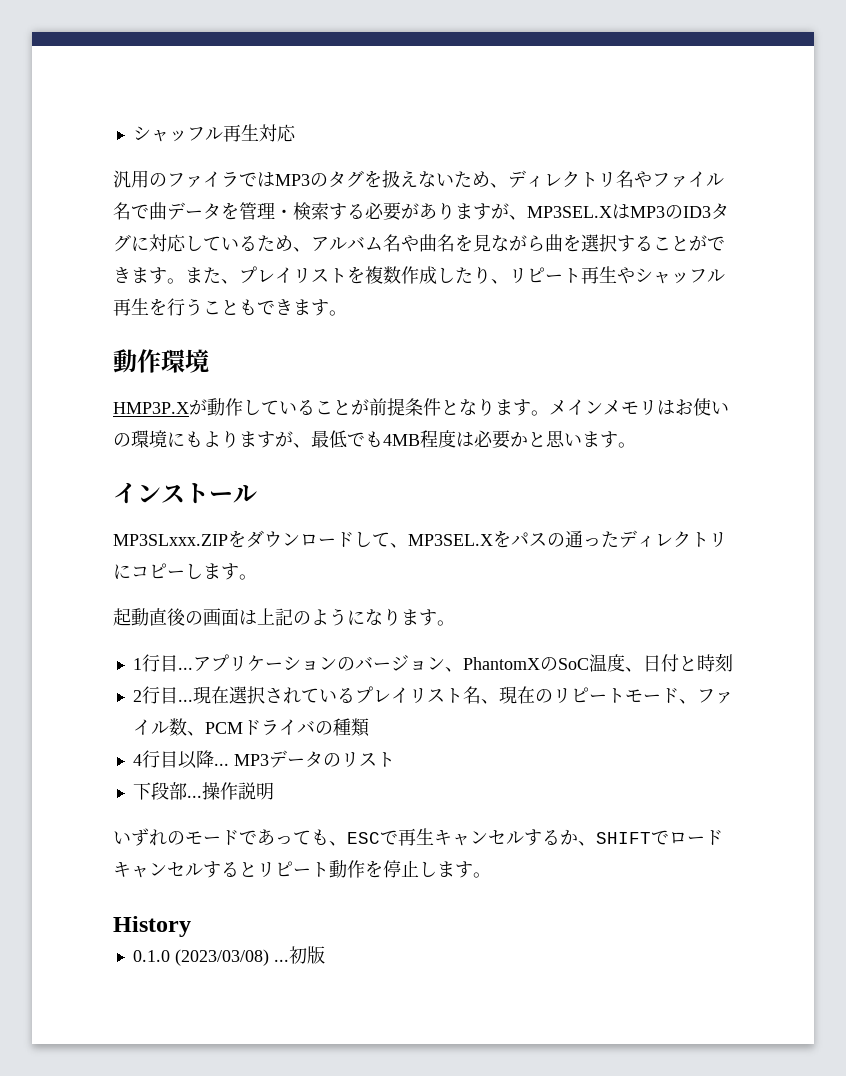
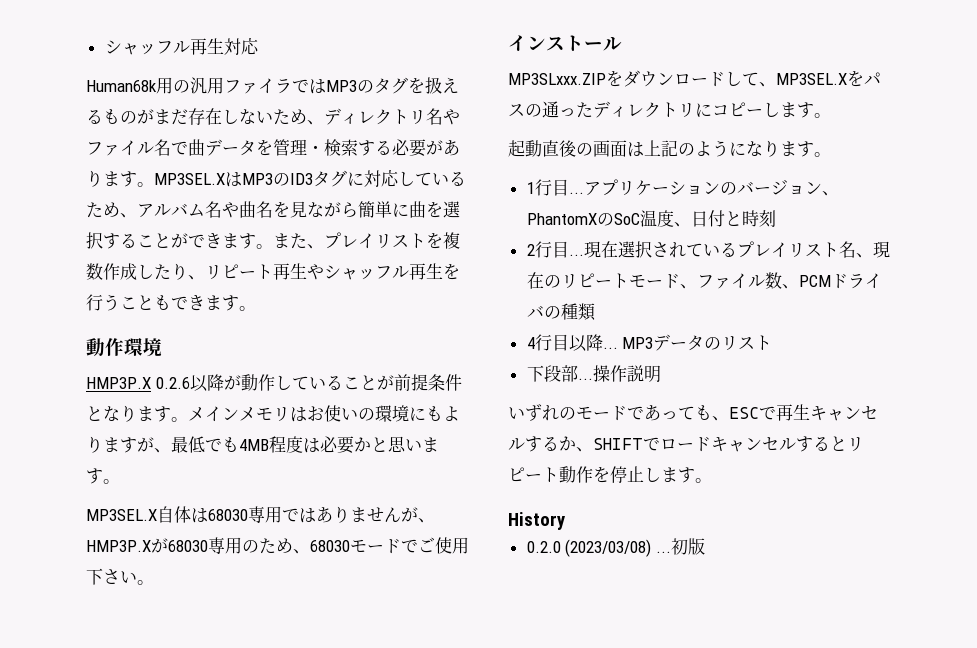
- 汎用のファイラではMP3のタグを扱えないため、ディレクトリ名やファイル名で曲データを管理・検索する必要がありますが、MP3SEL.XはMP3のID3タグに対応しているため、アルバム名や曲名を見ながら曲を選択することができます。
+ Human68k用の汎用ファイラではMP3のタグを扱えるものがまだ存在しないため、ディレクトリ名やファイル名で曲データを管理・検索する必要があります。MP3SEL.XはMP3のID3タグに対応しているため、アルバム名や曲名を見ながら簡単に曲を選択することができます。
- HMP3P.Xが動作していることが前提条件となります。
+ HMP3P.X 0.2.6以降が動作していることが前提条件となります。
+ MP3SEL.X自体は68030専用ではありませんが、HMP3P.Xが68030専用のため、68030モードでご使用下さい。
- 0.1.0 (2023/03/08) ...
+ 0.2.0 (2023/03/08) ...

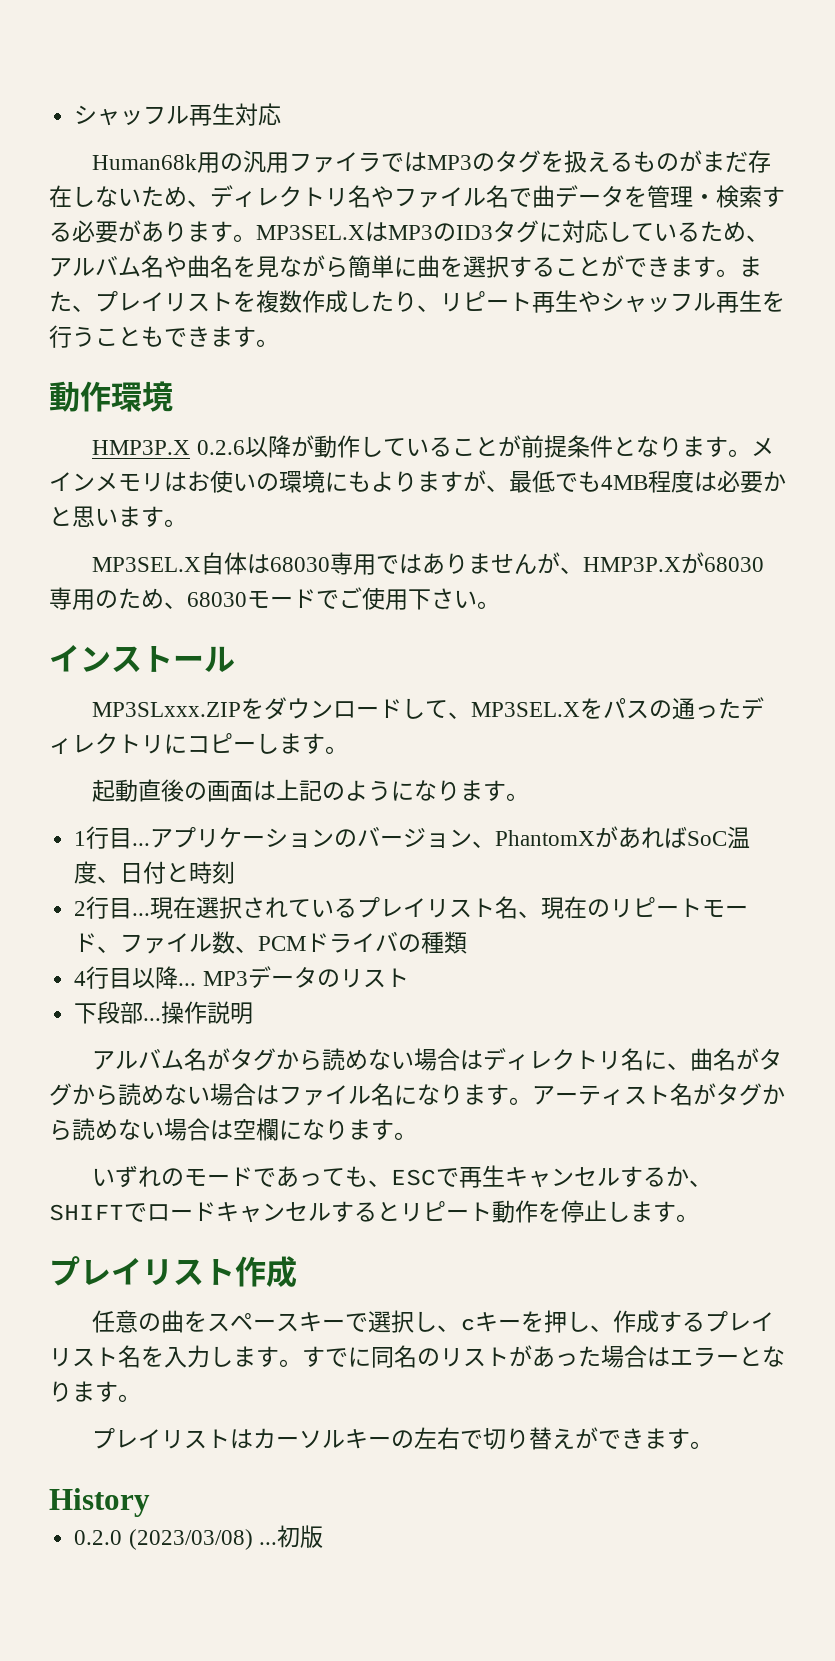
- アプリケーションのバージョン、PhantomXのSoC温度、日付と時刻
+ アプリケーションのバージョン、PhantomXがあればSoC温度、日付と時刻
+ アルバム名がタグから読めない場合はディレクトリ名に、曲名がタグから読めない場合はファイル名になります。アーティスト名がタグから読めない場合は空欄になります。
+ プレイリスト作成
+ 任意の曲をスペースキーで選択し、cキーを押し、作成するプレイリスト名を入力します。すでに同名のリストがあった場合はエラーとなります。
+ プレイリストはカーソルキーの左右で切り替えができます。

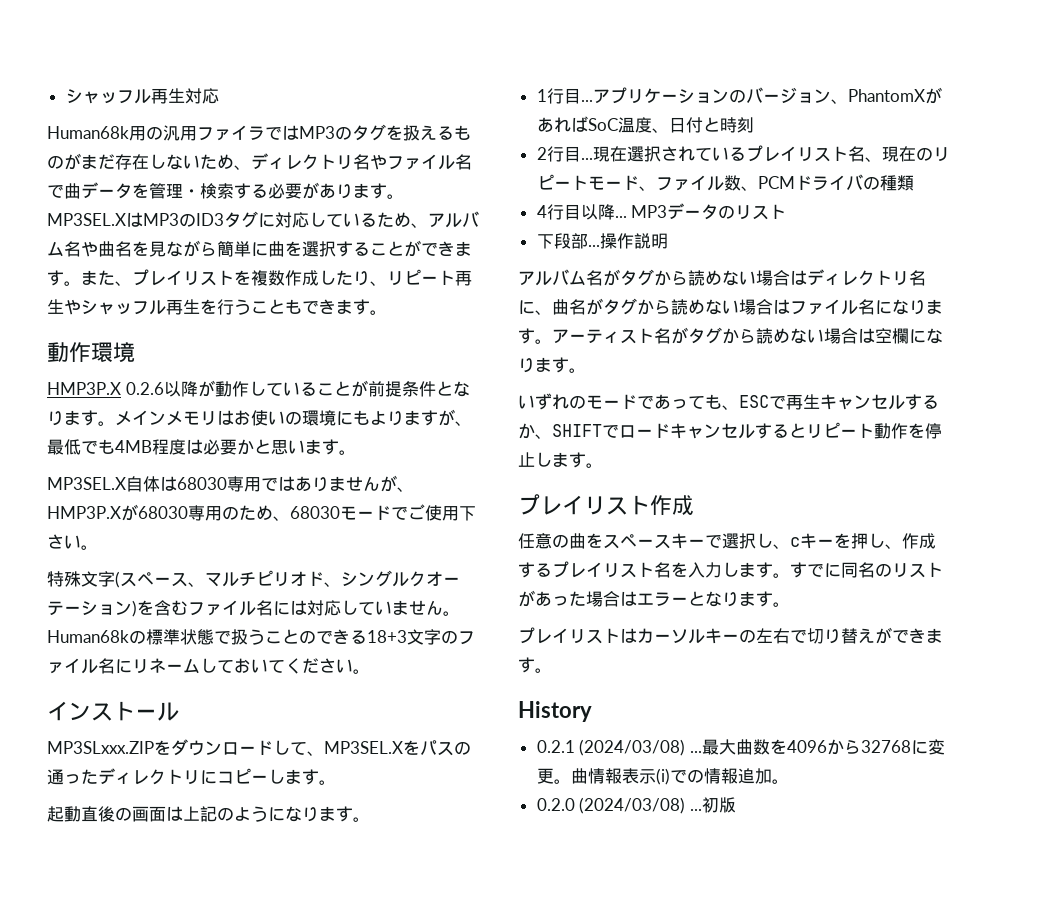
+ 特殊文字(スペース、マルチピリオド、シングルクオーテーション)を含むファイル名には対応していません。Human68kの標準状態で扱うことのできる18+3文字のファイル名にリネームしておいてください。
+ 0.2.1 (2024/03/08) ...最大曲数を4096から32768に変更。曲情報表示(i)での情報追加。
- 0.2.0 (2023/03/08) ...
+ 0.2.0 (2024/03/08) ...

